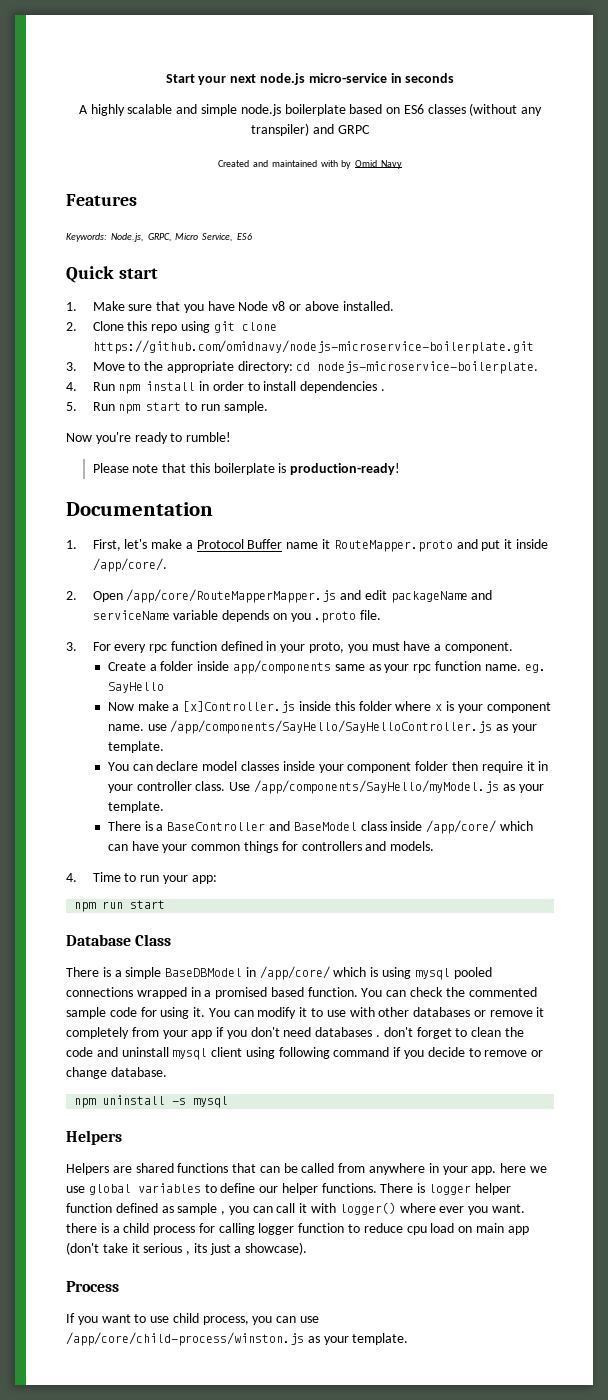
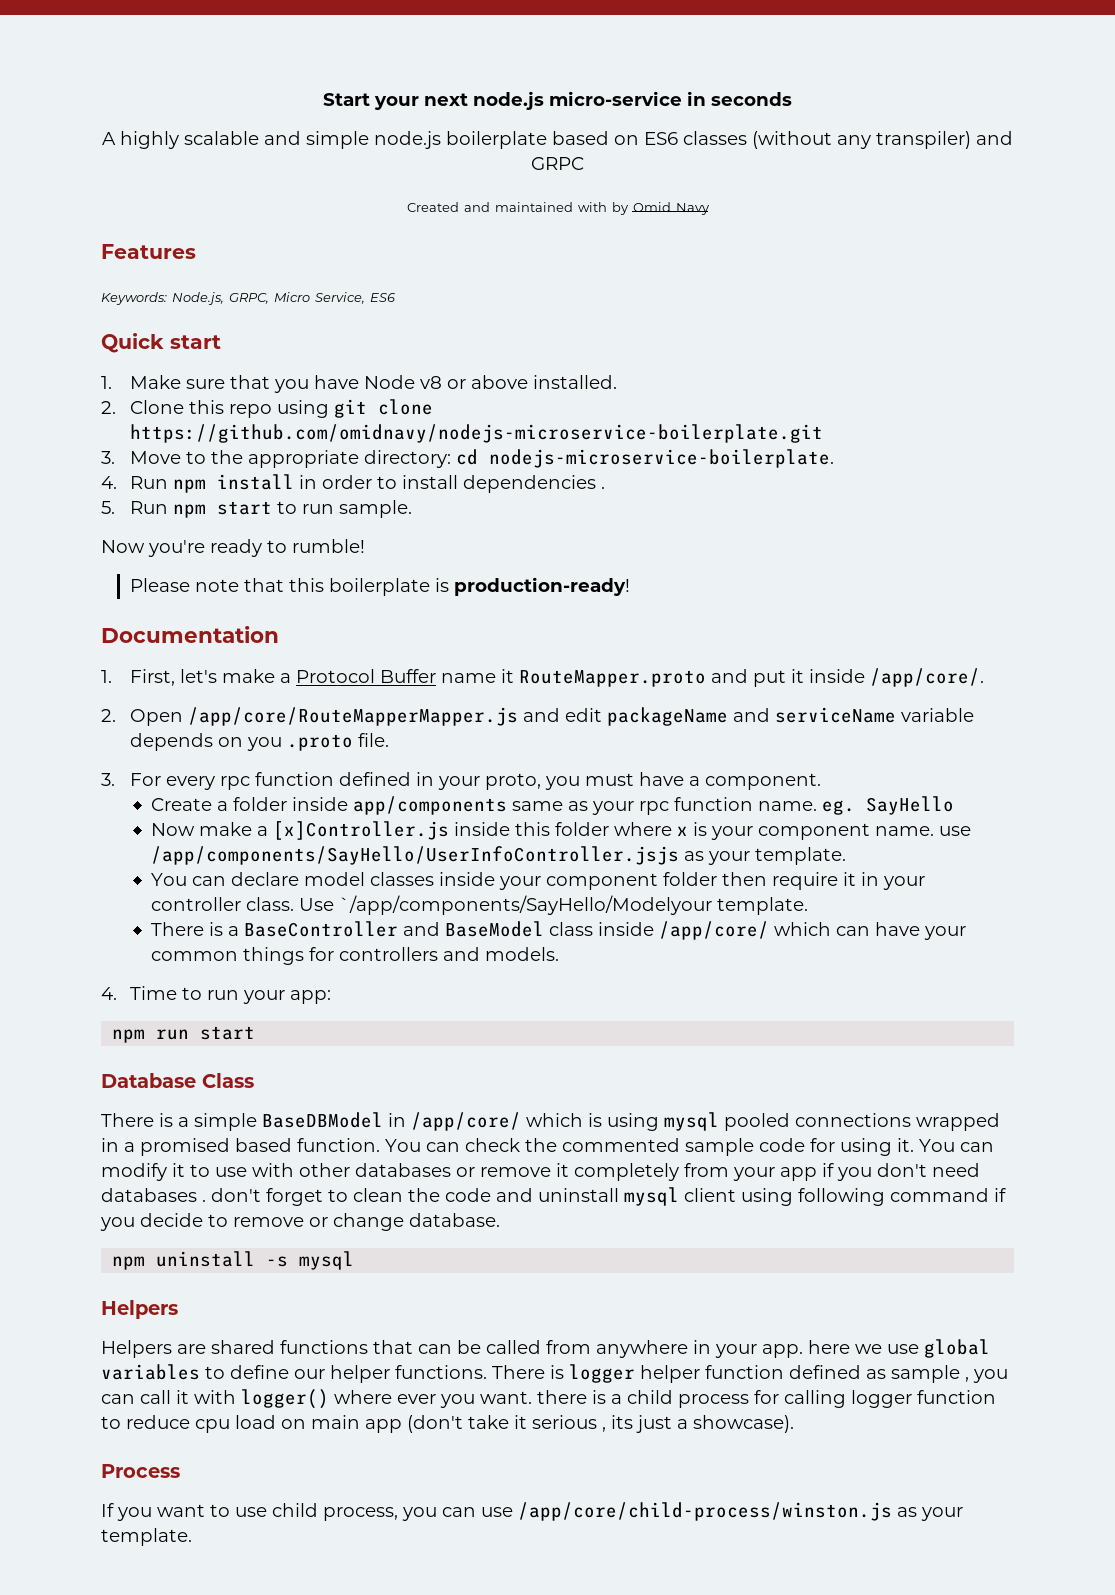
- Now make a [x]Controller.js inside this folder where x is your component name. use /app/components/SayHello/SayHelloController.js as your template.
+ Now make a [x]Controller.js inside this folder where x is your component name. use /app/components/SayHello/UserInfoController.jsjs as your template.
- Use /app/components/SayHello/myModel.js as your template.
+ Use `/app/components/SayHello/Modelyour template.

